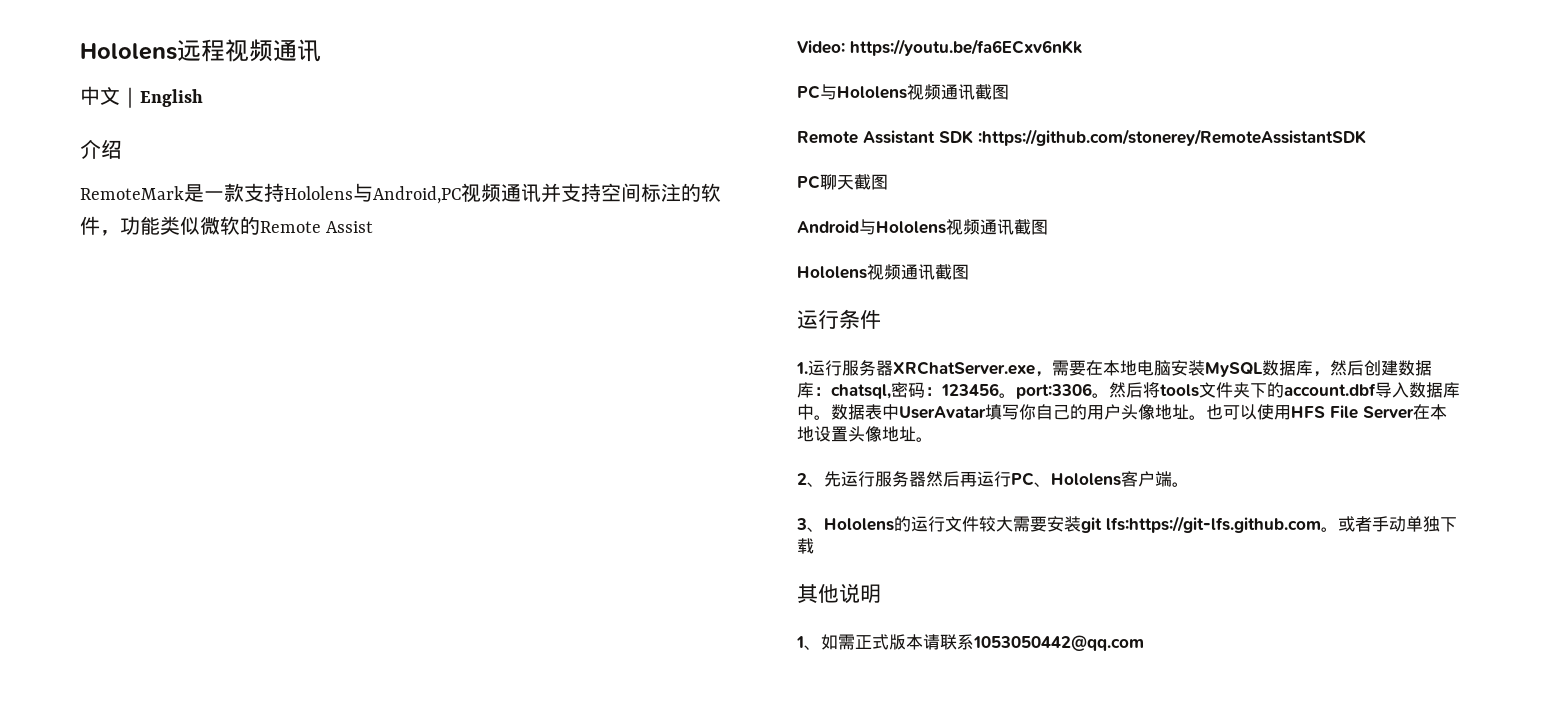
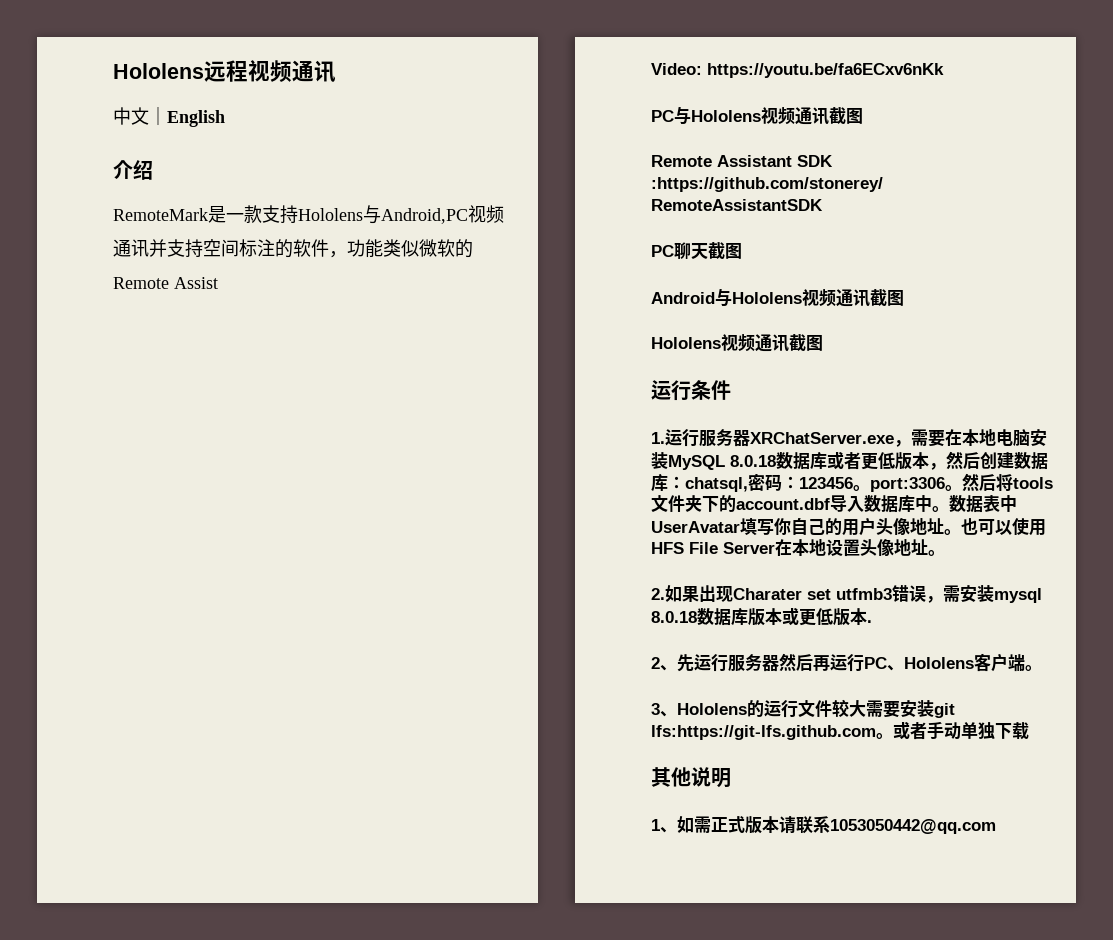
- 1.运行服务器XRChatServer.exe，需要在本地电脑安装MySQL数据库，然后创建数据库：chatsql,密码：123456。port:3306。
+ 1.运行服务器XRChatServer.exe，需要在本地电脑安装MySQL 8.0.18数据库或者更低版本，然后创建数据库：chatsql,密码：123456。port:3306。
+ 2.如果出现Charater set utfmb3错误，需安装mysql 8.0.18数据库版本或更低版本.

